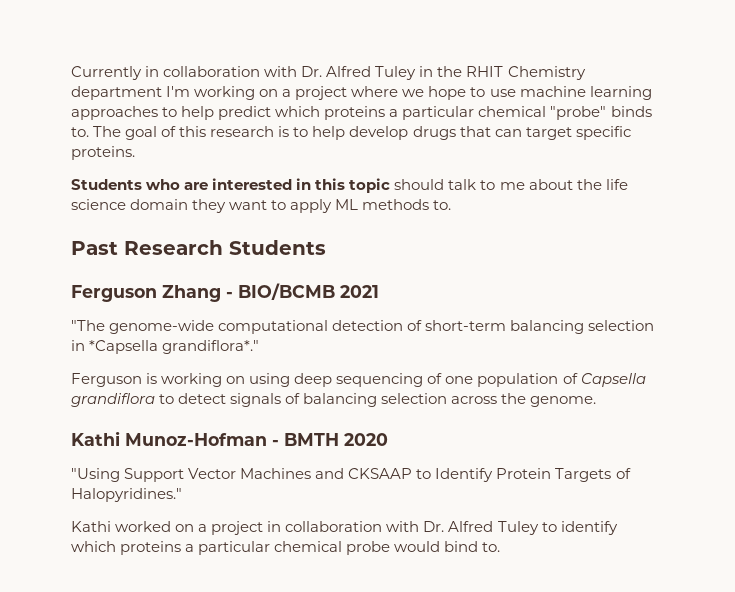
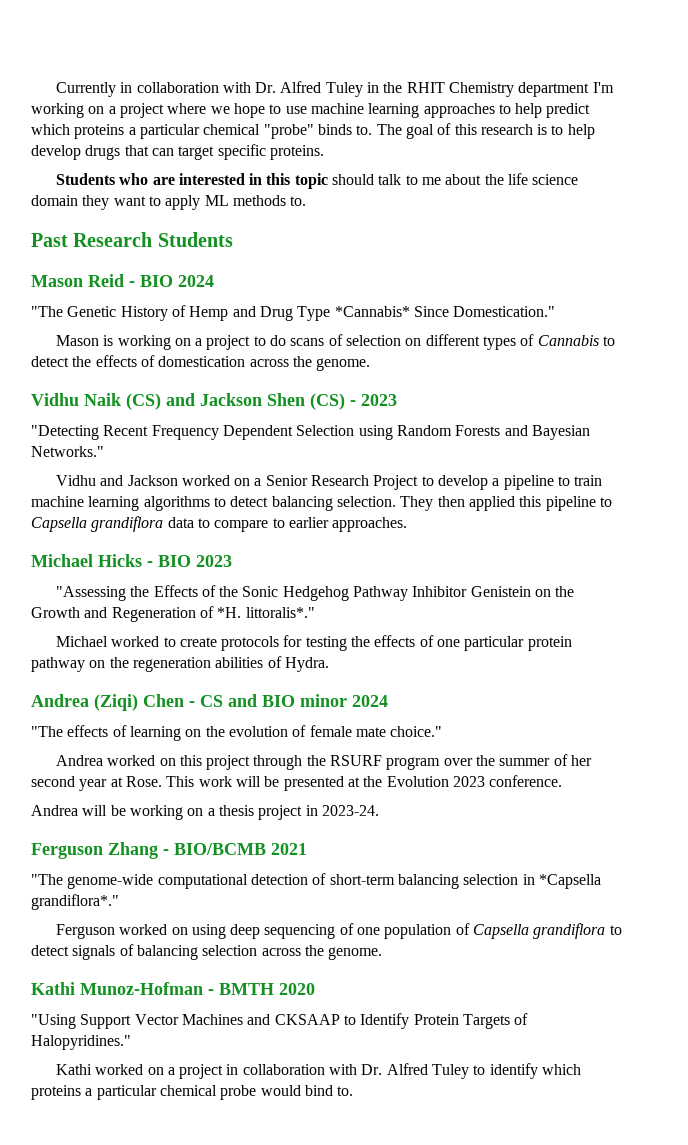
+ Mason Reid - BIO 2024
+ "The Genetic History of Hemp and Drug Type *Cannabis* Since Domestication."
+ Mason is working on a project to do scans of selection on different types of Cannabis to detect the effects of domestication across the genome.
+ Vidhu Naik (CS) and Jackson Shen (CS) - 2023
+ "Detecting Recent Frequency Dependent Selection using Random Forests and Bayesian Networks."
+ Vidhu and Jackson worked on a Senior Research Project to develop a pipeline to train machine learning algorithms to detect balancing selection. They then applied this pipeline to Capsella grandiflora data to compare to earlier approaches.
+ Michael Hicks - BIO 2023
+ "Assessing the Effects of the Sonic Hedgehog Pathway Inhibitor Genistein on the Growth and Regeneration of *H. littoralis*."
+ Michael worked to create protocols for testing the effects of one particular protein pathway on the regeneration abilities of Hydra.
+ Andrea (Ziqi) Chen - CS and BIO minor 2024
+ "The effects of learning on the evolution of female mate choice."
+ Andrea worked on this project through the RSURF program over the summer of her second year at Rose. This work will be presented at the Evolution 2023 conference.
+ Andrea will be working on a thesis project in 2023-24.
- Ferguson is working on using deep sequencing of one population of Capsella grandiflora to detect signals of balancing selection across the genome.
+ Ferguson worked on using deep sequencing of one population of Capsella grandiflora to detect signals of balancing selection across the genome.

